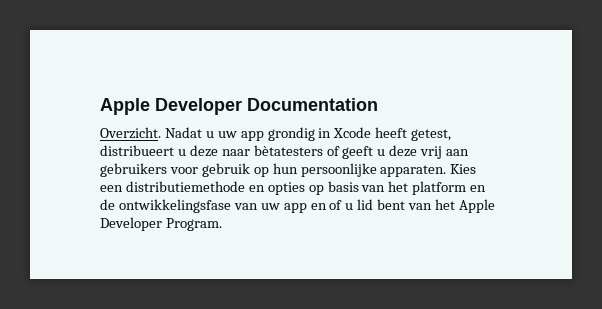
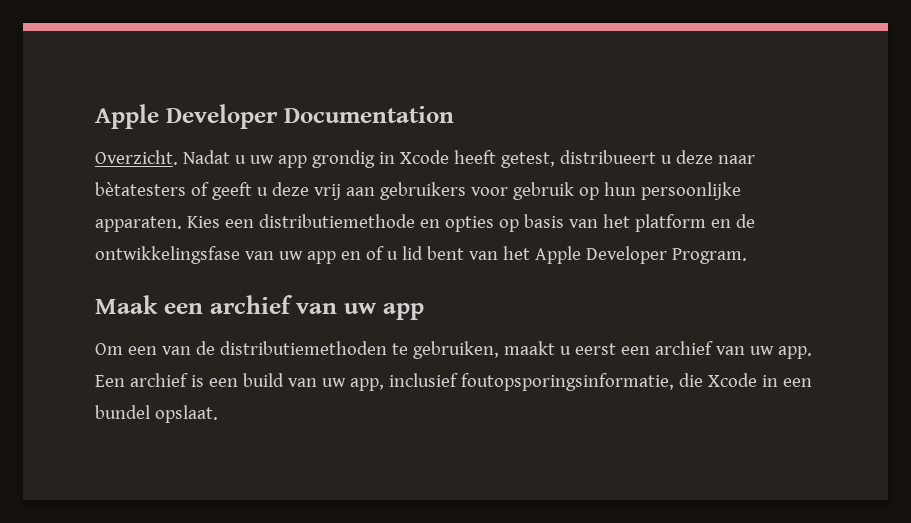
+ Maak een archief van uw app
+ Om een van de distributiemethoden te gebruiken, maakt u eerst een archief van uw app. Een archief is een build van uw app, inclusief foutopsporingsinformatie, die Xcode in een bundel opslaat.

